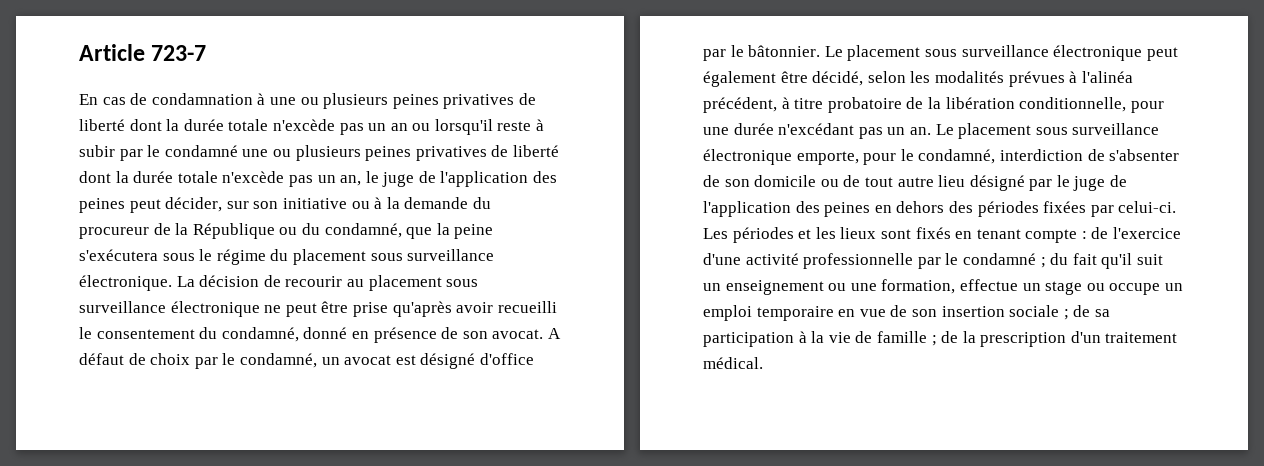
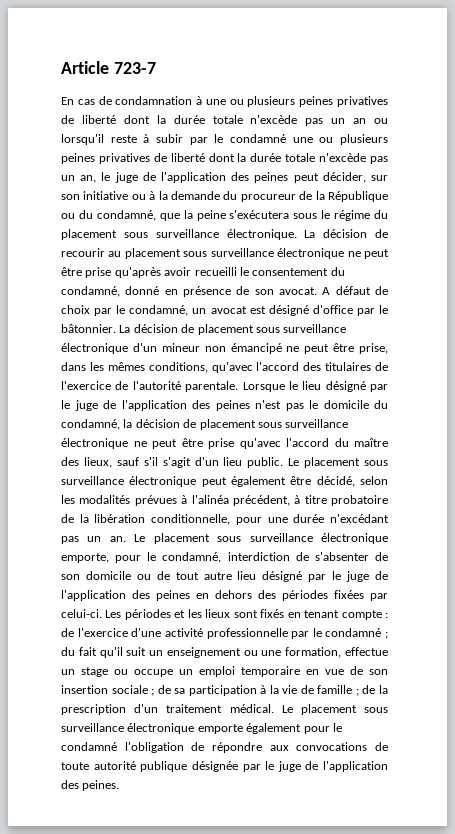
+ La décision de placement sous surveillance électronique d'un mineur non émancipé ne peut être prise, dans les mêmes conditions, qu'avec l'accord des titulaires de l'exercice de l'autorité parentale. Lorsque le lieu désigné par le juge de l'application des peines n'est pas le domicile du condamné, la décision de placement sous surveillance électronique ne peut être prise qu'avec l'accord du maître des lieux, sauf s'il s'agit d'un lieu public.
+ Le placement sous surveillance électronique emporte également pour le condamné l'obligation de répondre aux convocations de toute autorité publique désignée par le juge de l'application des peines.

